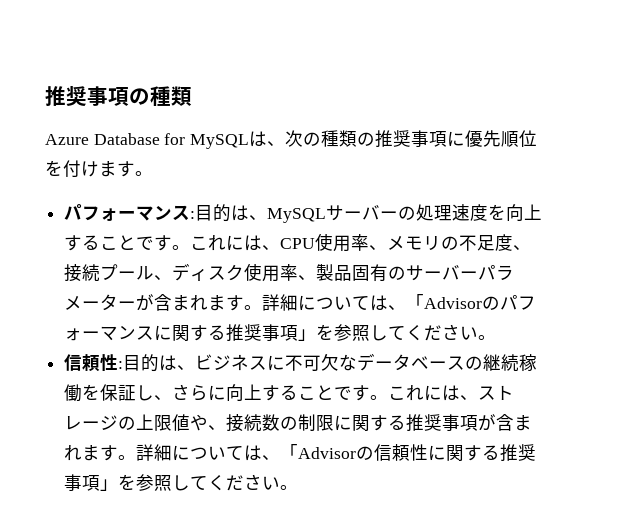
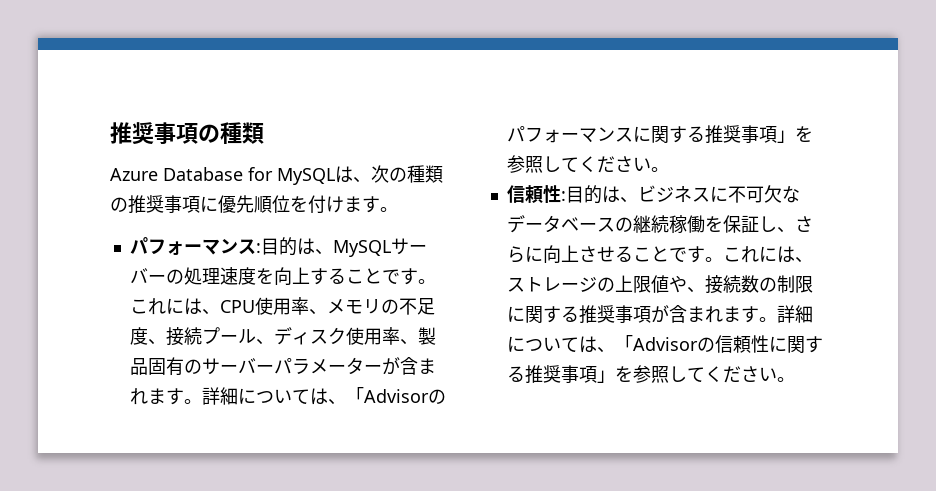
- 信頼性:目的は、ビジネスに不可欠なデータベースの継続稼働を保証し、さらに向上することです。
+ 信頼性:目的は、ビジネスに不可欠なデータベースの継続稼働を保証し、さらに向上させることです。

